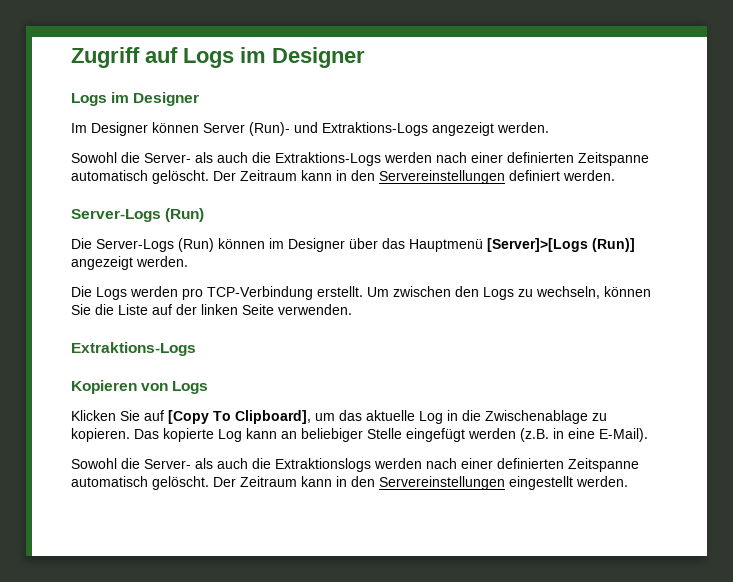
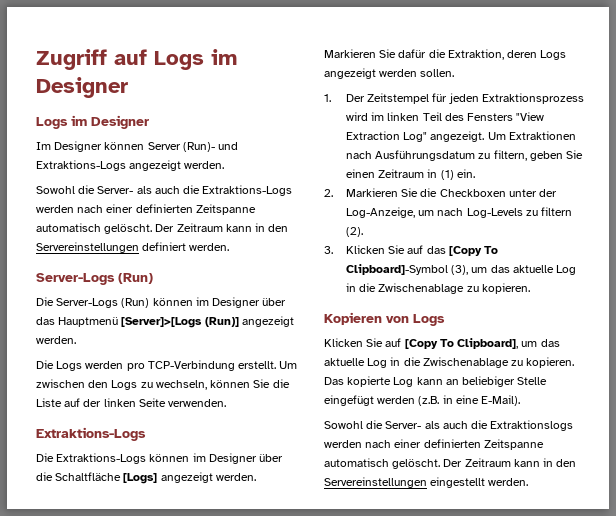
+ Die Extraktions-Logs können im Designer über die Schaltfläche [Logs] angezeigt werden. Markieren Sie dafür die Extraktion, deren Logs angezeigt werden sollen.
+ 1. Der Zeitstempel für jeden Extraktionsprozess wird im linken Teil des Fensters "View Extraction Log" angezeigt. Um Extraktionen nach Ausführungsdatum zu filtern, geben Sie einen Zeitraum in (1) ein.
+ 2. Markieren Sie die Checkboxen unter der Log-Anzeige, um nach Log-Levels zu filtern (2).
+ 3. Klicken Sie auf das [Copy To Clipboard]-Symbol (3), um das aktuelle Log in die Zwischenablage zu kopieren.

